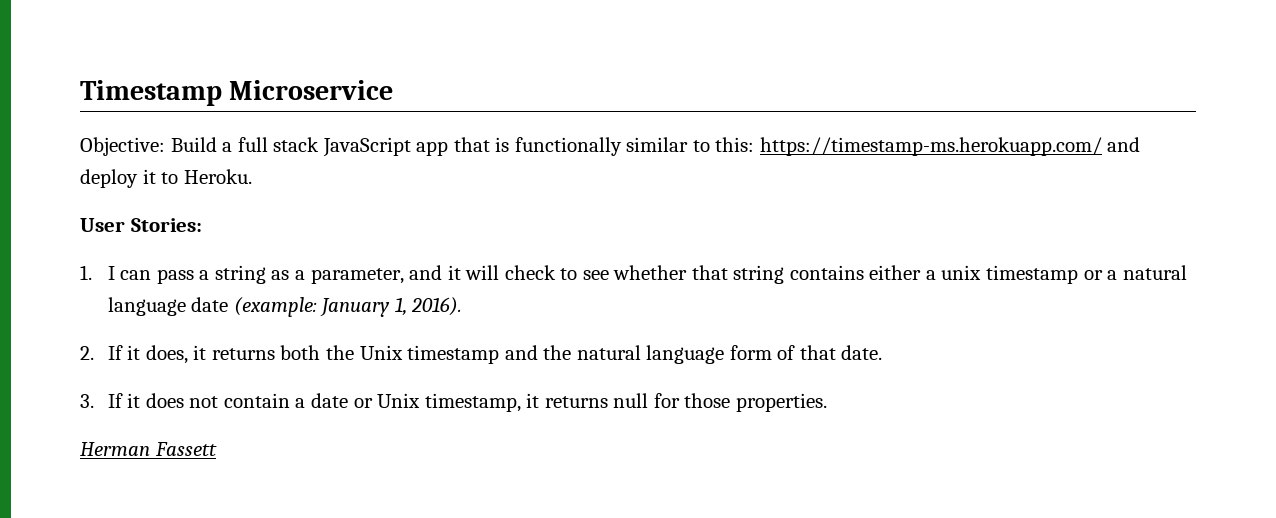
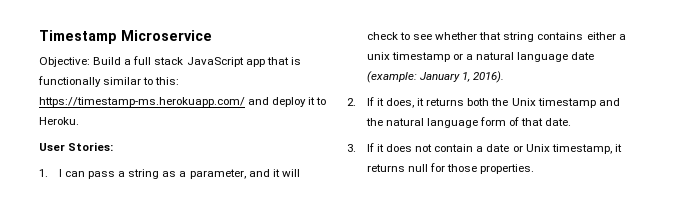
- Herman Fassett

